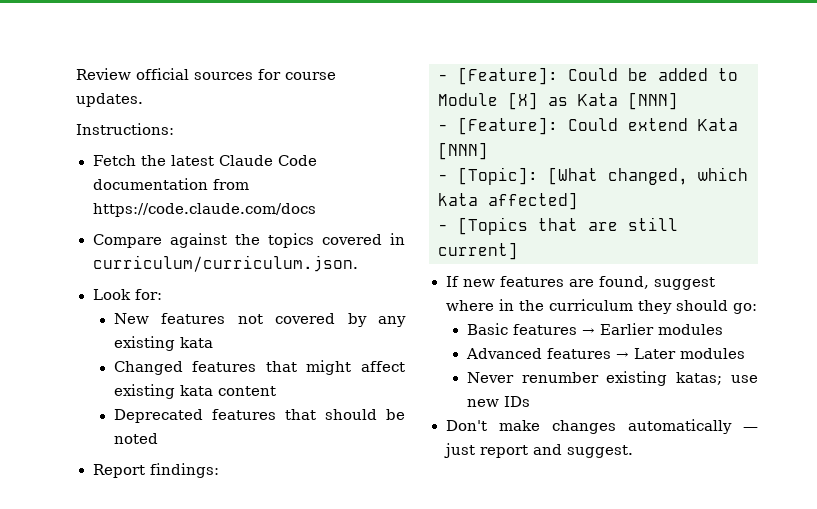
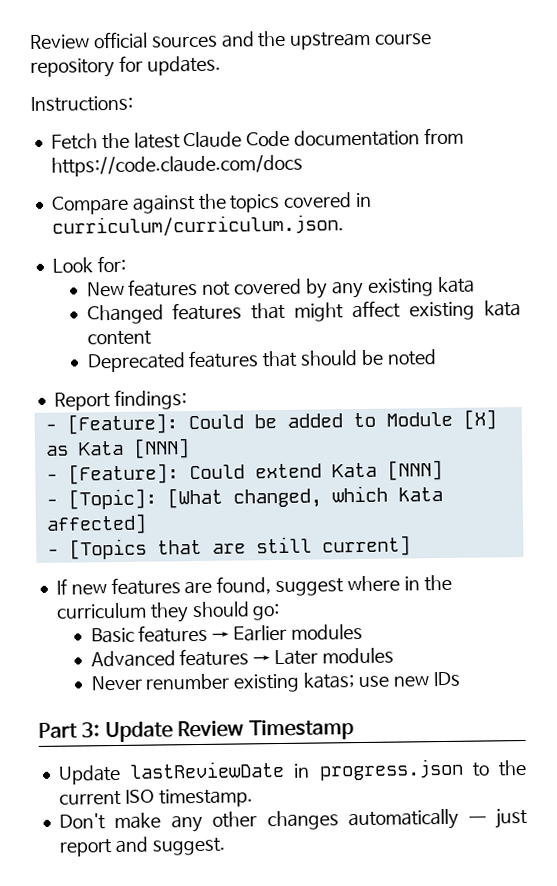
- Review official sources for course updates.
+ Review official sources and the upstream course repository for updates.
+ Part 3: Update Review Timestamp
+ Update lastReviewDate in progress.json to the current ISO timestamp.
- Don't make changes automatically — just report and suggest.
+ Don't make any other changes automatically — just report and suggest.

